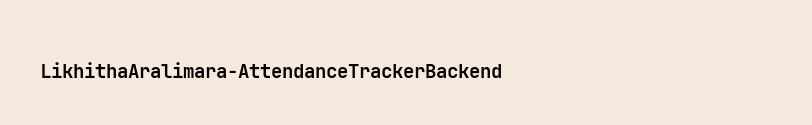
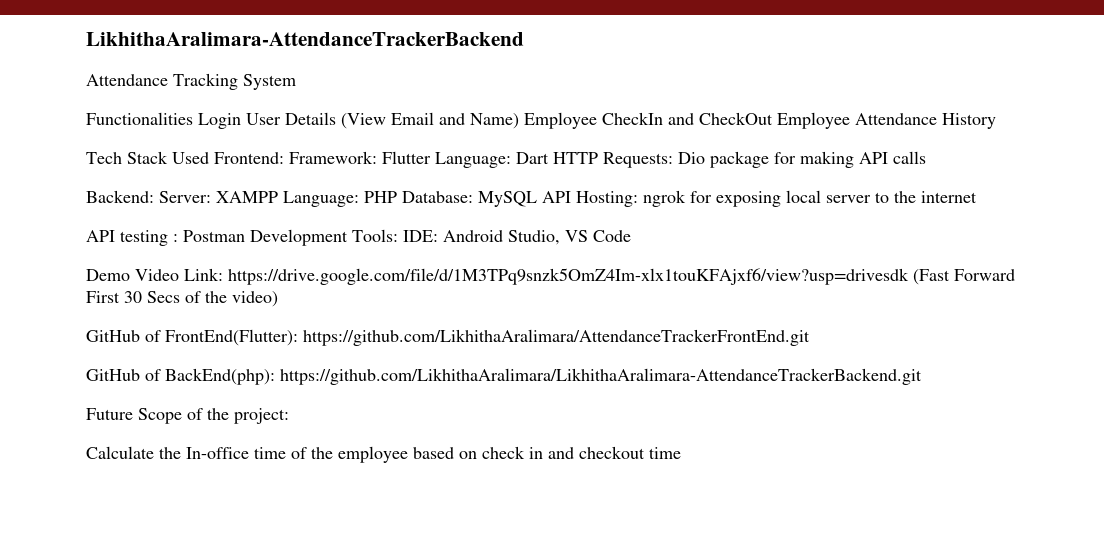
+ Attendance Tracking System
+ Functionalities Login User Details (View Email and Name) Employee CheckIn and CheckOut Employee Attendance History
+ Tech Stack Used Frontend: Framework: Flutter Language: Dart HTTP Requests: Dio package for making API calls
+ Backend: Server: XAMPP Language: PHP Database: MySQL API Hosting: ngrok for exposing local server to the internet
+ API testing : Postman Development Tools: IDE: Android Studio, VS Code
+ Demo Video Link: https://drive.google.com/file/d/1M3TPq9snzk5OmZ4Im-xlx1touKFAjxf6/view?usp=drivesdk (Fast Forward First 30 Secs of the video)
+ GitHub of FrontEnd(Flutter): https://github.com/LikhithaAralimara/AttendanceTrackerFrontEnd.git
+ GitHub of BackEnd(php): https://github.com/LikhithaAralimara/LikhithaAralimara-AttendanceTrackerBackend.git
+ Future Scope of the project:
+ Calculate the In-office time of the employee based on check in and checkout time

